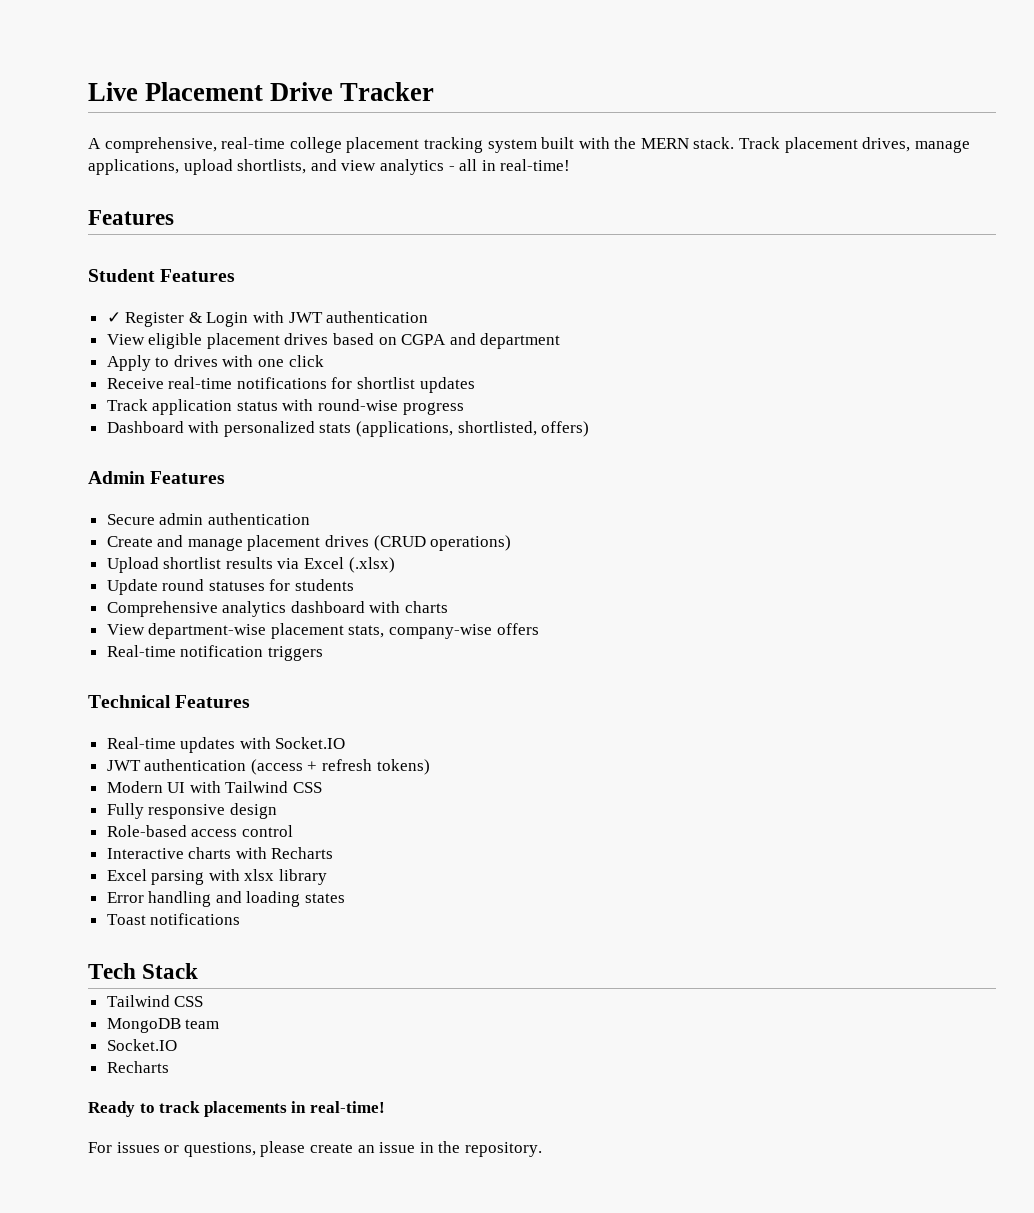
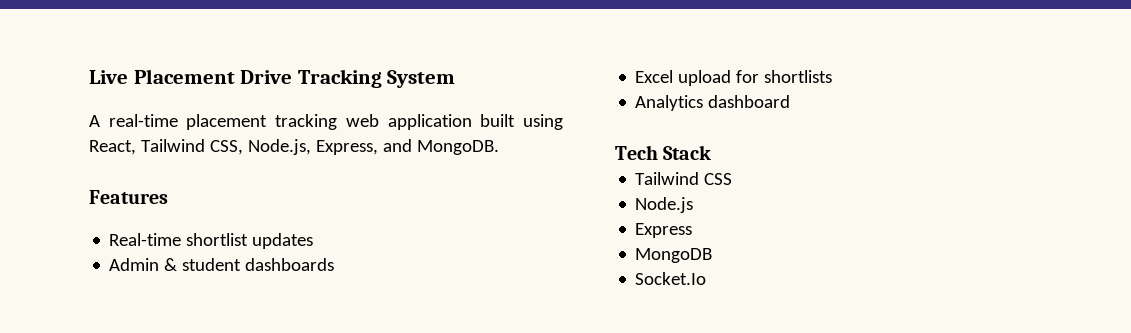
- Live Placement Drive Tracker
+ Live Placement Drive Tracking System
- A comprehensive, real-time college placement tracking system built with the MERN stack. Track placement drives, manage applications, upload shortlists, and view analytics - all in real-time!
+ A real-time placement tracking web application built using React, Tailwind CSS, Node.js, Express, and MongoDB.
  Features
- Student Features
- ✓ Register & Login with JWT authentication
- View eligible placement drives based on CGPA and department
- Apply to drives with one click
- Receive real-time notifications for shortlist updates
- Track application status with round-wise progress
- Dashboard with personalized stats (applications, shortlisted, offers)
- Admin Features
- Secure admin authentication
- Create and manage placement drives (CRUD operations)
- Upload shortlist results via Excel (.xlsx)
- Update round statuses for students
- Comprehensive analytics dashboard with charts
- View department-wise placement stats, company-wise offers
- Real-time notification triggers
- Technical Features
- Real-time updates with Socket.IO
- JWT authentication (access + refresh tokens)
- Modern UI with Tailwind CSS
- Fully responsive design
- Role-based access control
- Interactive charts with Recharts
- Excel parsing with xlsx library
- Error handling and loading states
- Toast notifications
+ Real-time shortlist updates
+ Admin & student dashboards
+ Excel upload for shortlists
+ Analytics dashboard
+ Node.js
+ Express
- MongoDB team
- Socket.IO
- Recharts
- Ready to track placements in real-time!
- For issues or questions, please create an issue in the repository.
+ MongoDB
+ Socket.Io

